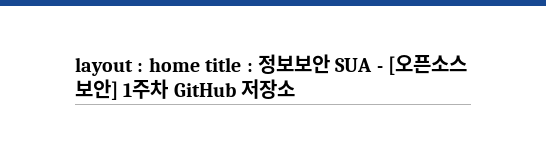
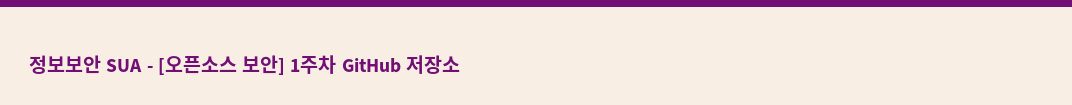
- layout : home title : 정보보안 SUA - [오픈소스 보안] 1주차 GitHub 저장소
+ 정보보안 SUA - [오픈소스 보안] 1주차 GitHub 저장소

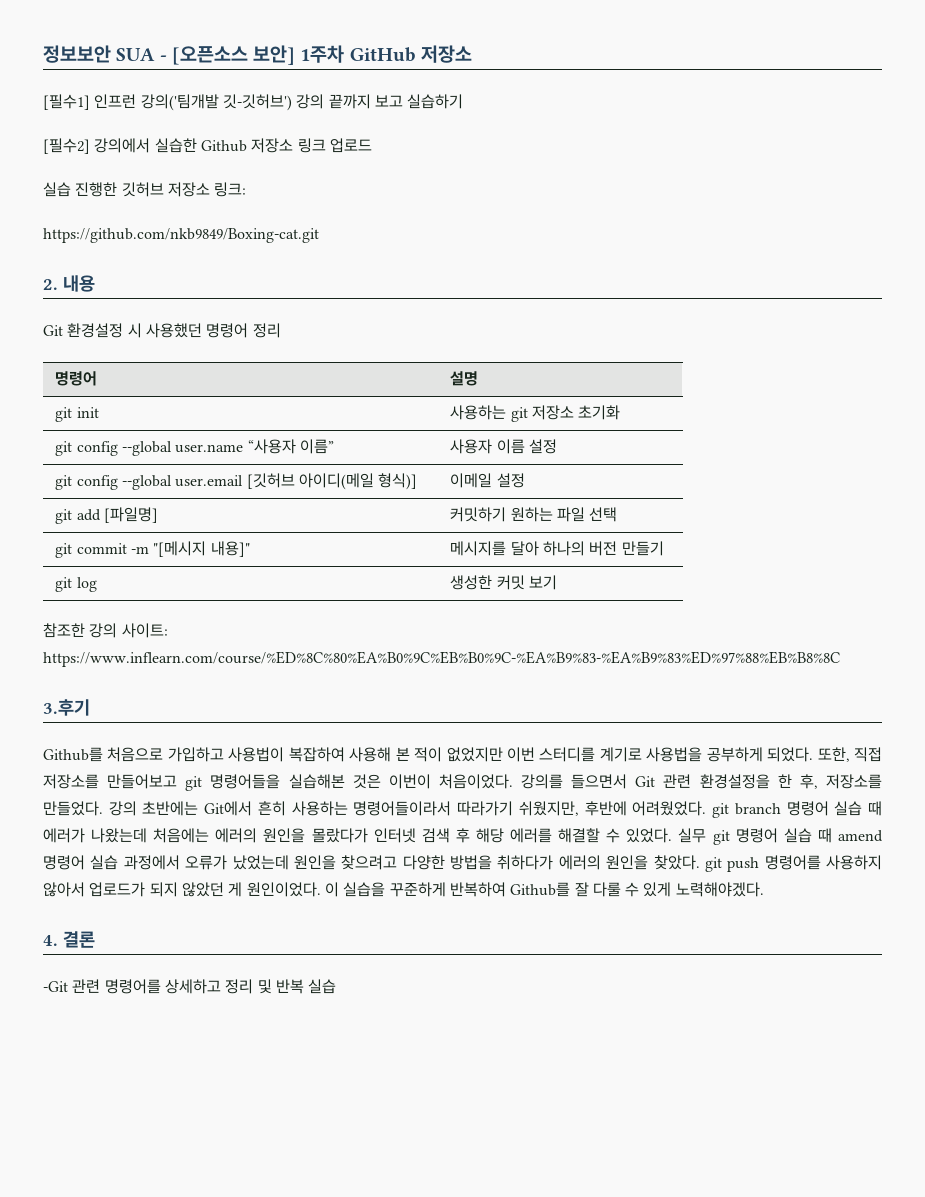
+ [필수1] 인프런 강의('팀개발 깃-깃허브') 강의 끝까지 보고 실습하기
+ [필수2] 강의에서 실습한 Github 저장소 링크 업로드
+ 실습 진행한 깃허브 저장소 링크:
+ https://github.com/nkb9849/Boxing-cat.git
+ 2. 내용
+ Git 환경설정 시 사용했던 명령어 정리
+ 명령어 | 설명
+ git init | 사용하는 git 저장소 초기화
+ git config --global user.name “사용자 이름” | 사용자 이름 설정
+ git config --global user.email [깃허브 아이디(메일 형식)] | 이메일 설정
+ git add [파일명] | 커밋하기 원하는 파일 선택
+ git commit -m "[메시지 내용]" | 메시지를 달아 하나의 버전 만들기
+ git log | 생성한 커밋 보기
+ 참조한 강의 사이트: https://www.inflearn.com/course/%ED%8C%80%EA%B0%9C%EB%B0%9C-%EA%B9%83-%EA%B9%83%ED%97%88%EB%B8%8C
+ 3.후기
+ Github를 처음으로 가입하고 사용법이 복잡하여 사용해 본 적이 없었지만 이번 스터디를 계기로 사용법을 공부하게 되었다. 또한, 직접 저장소를 만들어보고 git 명령어들을 실습해본 것은 이번이 처음이었다. 강의를 들으면서 Git 관련 환경설정을 한 후, 저장소를 만들었다. 강의 초반에는 Git에서 흔히 사용하는 명령어들이라서 따라가기 쉬웠지만, 후반에 어려웠었다. git branch 명령어 실습 때 에러가 나왔는데 처음에는 에러의 원인을 몰랐다가 인터넷 검색 후 해당 에러를 해결할 수 있었다. 실무 git 명령어 실습 때 amend 명령어 실습 과정에서 오류가 났었는데 원인을 찾으려고 다양한 방법을 취하다가 에러의 원인을 찾았다. git push 명령어를 사용하지 않아서 업로드가 되지 않았던 게 원인이었다. 이 실습을 꾸준하게 반복하여 Github를 잘 다룰 수 있게 노력해야겠다.
+ 4. 결론
+ -Git 관련 명령어를 상세하고 정리 및 반복 실습

